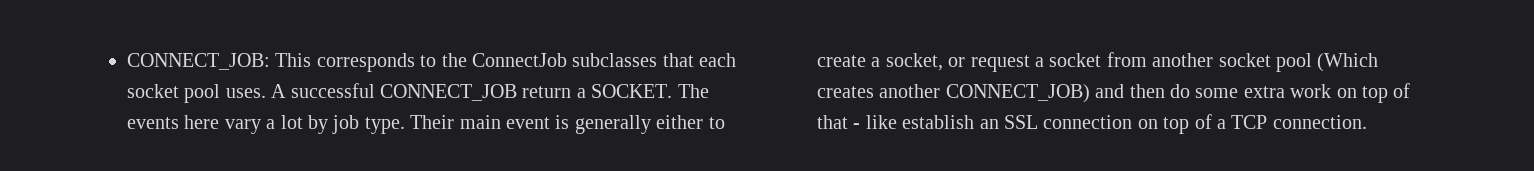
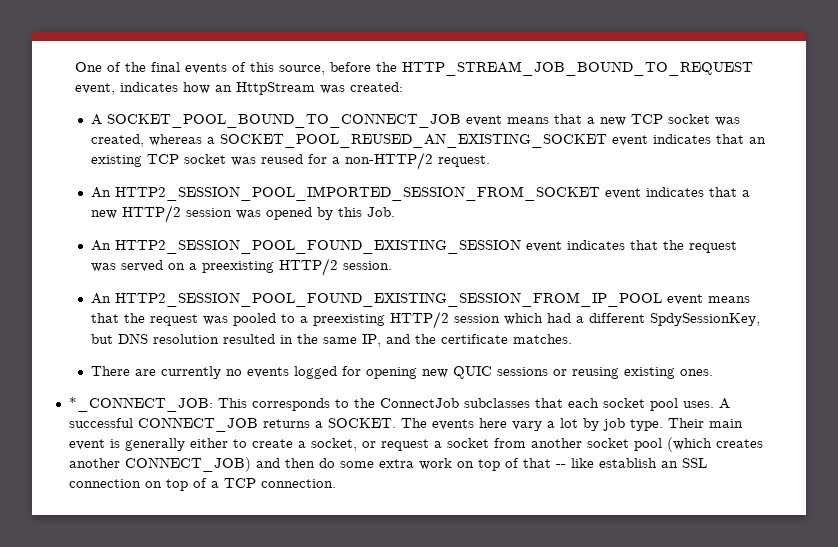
- CONNECT_JOB: This corresponds to the ConnectJob subclasses that each socket pool uses.
+ One of the final events of this source, before the HTTP_STREAM_JOB_BOUND_TO_REQUEST event, indicates how an HttpStream was created:
+ A SOCKET_POOL_BOUND_TO_CONNECT_JOB event means that a new TCP socket was created, whereas a SOCKET_POOL_REUSED_AN_EXISTING_SOCKET event indicates that an existing TCP socket was reused for a non-HTTP/2 request.
+ An HTTP2_SESSION_POOL_IMPORTED_SESSION_FROM_SOCKET event indicates that a new HTTP/2 session was opened by this Job.
+ An HTTP2_SESSION_POOL_FOUND_EXISTING_SESSION event indicates that the request was served on a preexisting HTTP/2 session.
+ An HTTP2_SESSION_POOL_FOUND_EXISTING_SESSION_FROM_IP_POOL event means that the request was pooled to a preexisting HTTP/2 session which had a different SpdySessionKey, but DNS resolution resulted in the same IP, and the certificate matches.
+ There are currently no events logged for opening new QUIC sessions or reusing existing ones.
+ *_CONNECT_JOB: This corresponds to the ConnectJob subclasses that each socket pool uses.
- A successful CONNECT_JOB return a SOCKET.
+ A successful CONNECT_JOB returns a SOCKET.
- Their main event is generally either to create a socket, or request a socket from another socket pool (Which creates another CONNECT_JOB) and then do some extra work on top of that - like establish an SSL connection on top of a TCP connection.
+ Their main event is generally either to create a socket, or request a socket from another socket pool (which creates another CONNECT_JOB) and then do some extra work on top of that -- like establish an SSL connection on top of a TCP connection.

